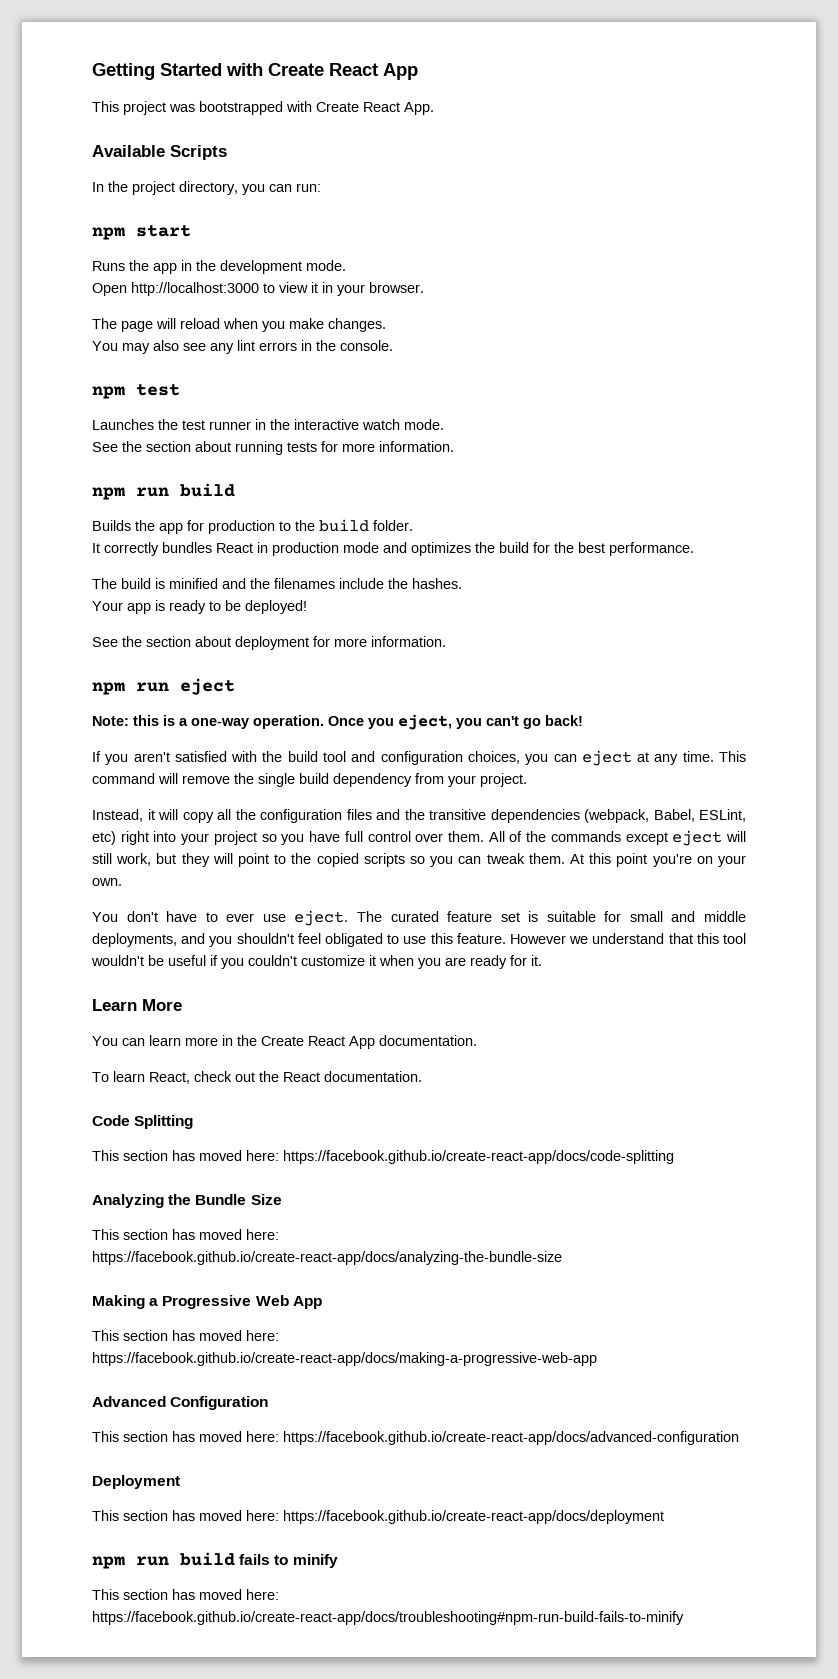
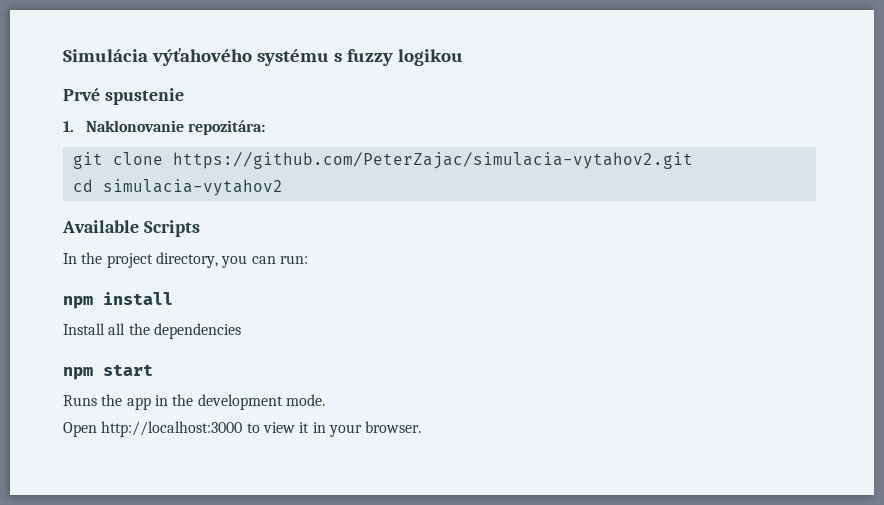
- Getting Started with Create React App
- This project was bootstrapped with Create React App.
+ Simulácia výťahového systému s fuzzy logikou
+ Prvé spustenie
+ 1. Naklonovanie repozitára:
+ git clone https://github.com/PeterZajac/simulacia-vytahov2.git
+ cd simulacia-vytahov2
+ npm install
+ Install all the dependencies
- The page will reload when you make changes.
- You may also see any lint errors in the console.
- npm test
- Launches the test runner in the interactive watch mode.
- See the section about running tests for more information.
- npm run build
- Builds the app for production to the build folder.
- It correctly bundles React in production mode and optimizes the build for the best performance.
- The build is minified and the filenames include the hashes.
- Your app is ready to be deployed!
- See the section about deployment for more information.
- npm run eject
- Note: this is a one-way operation. Once you eject, you can't go back!
- If you aren't satisfied with the build tool and configuration choices, you can eject at any time. This command will remove the single build dependency from your project.
- Instead, it will copy all the configuration files and the transitive dependencies (webpack, Babel, ESLint, etc) right into your project so you have full control over them. All of the commands except eject will still work, but they will point to the copied scripts so you can tweak them. At this point you're on your own.
- You don't have to ever use eject. The curated feature set is suitable for small and middle deployments, and you shouldn't feel obligated to use this feature. However we understand that this tool wouldn't be useful if you couldn't customize it when you are ready for it.
- Learn More
- You can learn more in the Create React App documentation.
- To learn React, check out the React documentation.
- Code Splitting
- This section has moved here: https://facebook.github.io/create-react-app/docs/code-splitting
- Analyzing the Bundle Size
- This section has moved here: https://facebook.github.io/create-react-app/docs/analyzing-the-bundle-size
- Making a Progressive Web App
- This section has moved here: https://facebook.github.io/create-react-app/docs/making-a-progressive-web-app
- Advanced Configuration
- This section has moved here: https://facebook.github.io/create-react-app/docs/advanced-configuration
- Deployment
- This section has moved here: https://facebook.github.io/create-react-app/docs/deployment
- npm run build fails to minify
- This section has moved here: https://facebook.github.io/create-react-app/docs/troubleshooting#npm-run-build-fails-to-minify

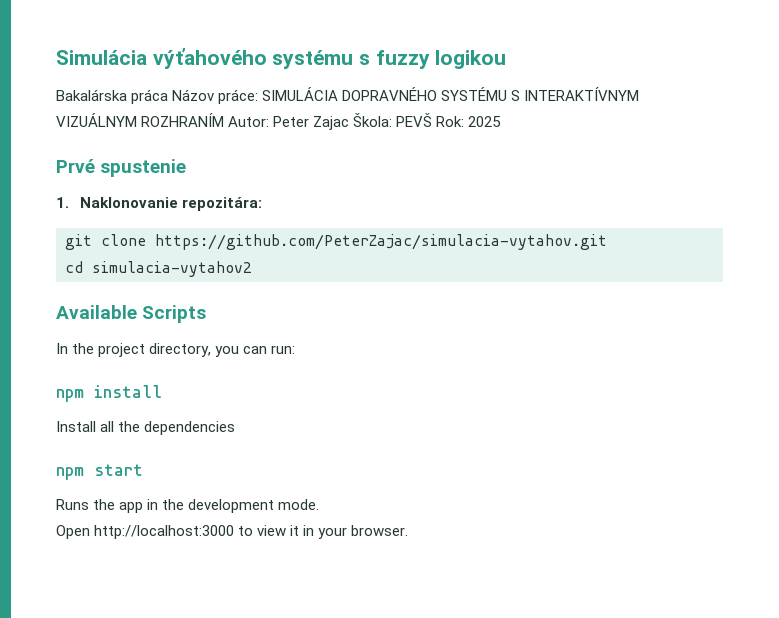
+ Bakalárska práca Názov práce: SIMULÁCIA DOPRAVNÉHO SYSTÉMU S INTERAKTÍVNYM VIZUÁLNYM ROZHRANÍM Autor: Peter Zajac Škola: PEVŠ Rok: 2025
- git clone https://github.com/PeterZajac/simulacia-vytahov2.git
+ git clone https://github.com/PeterZajac/simulacia-vytahov.git

